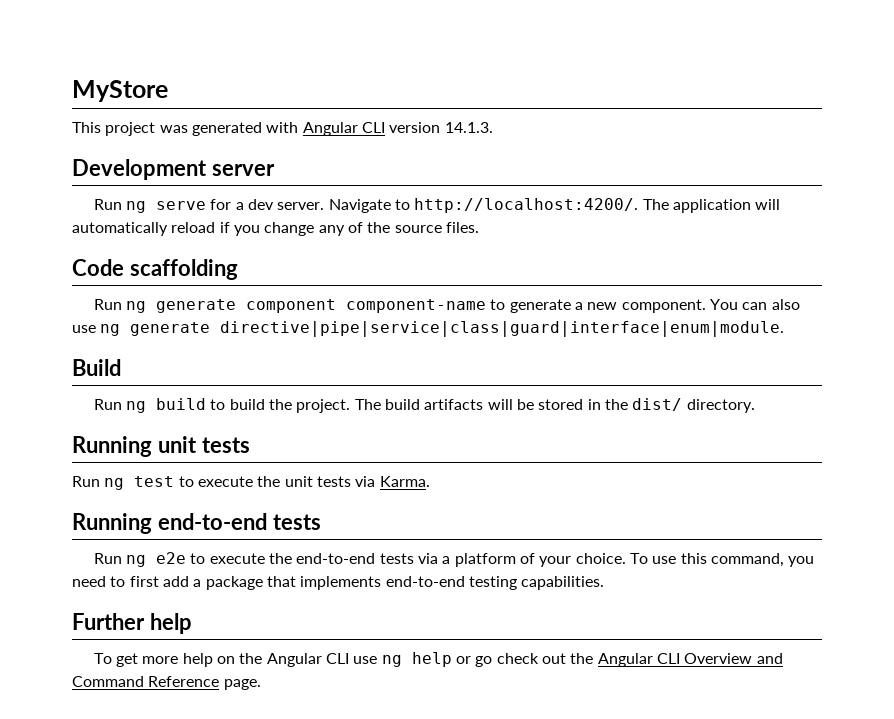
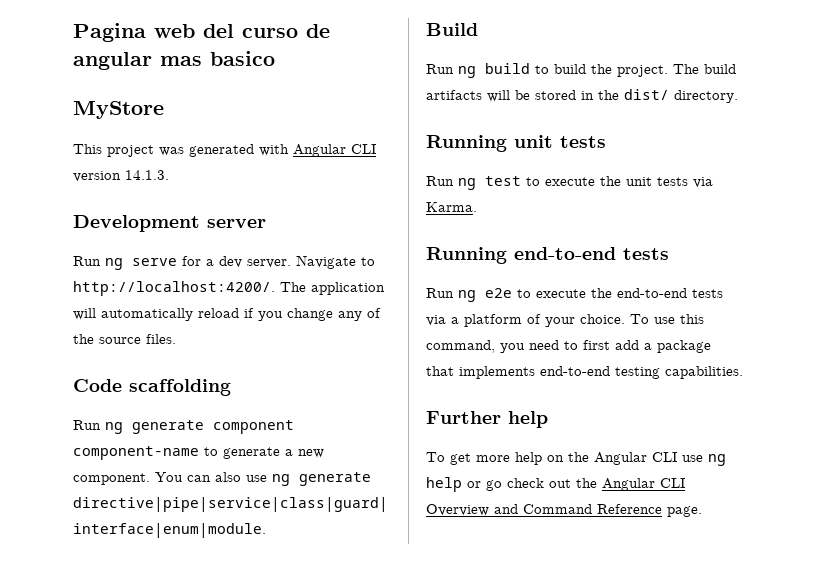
+ Pagina web del curso de angular mas basico

